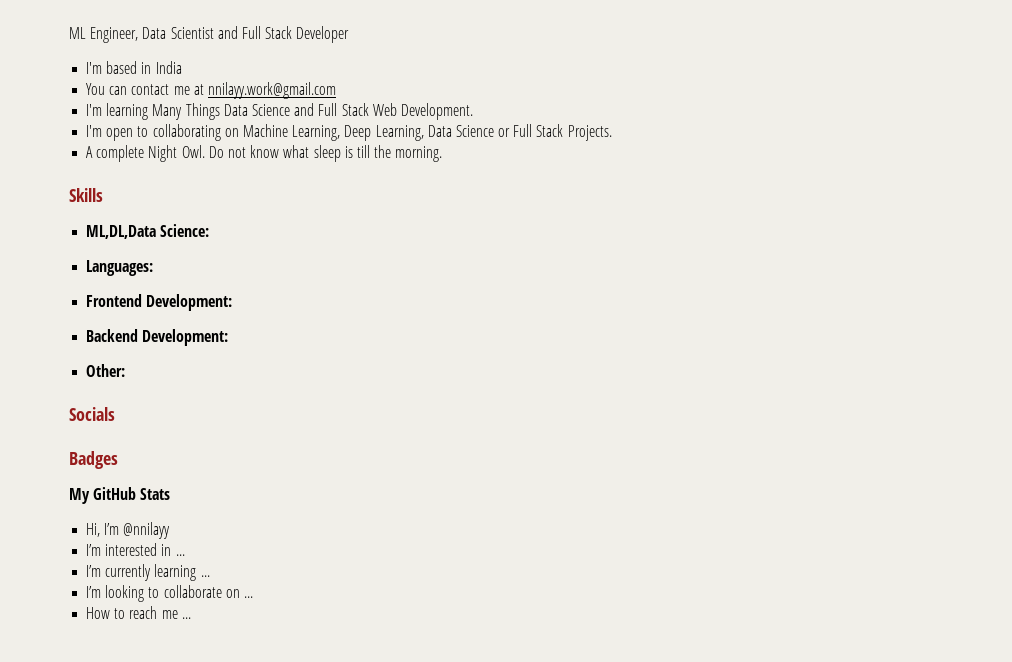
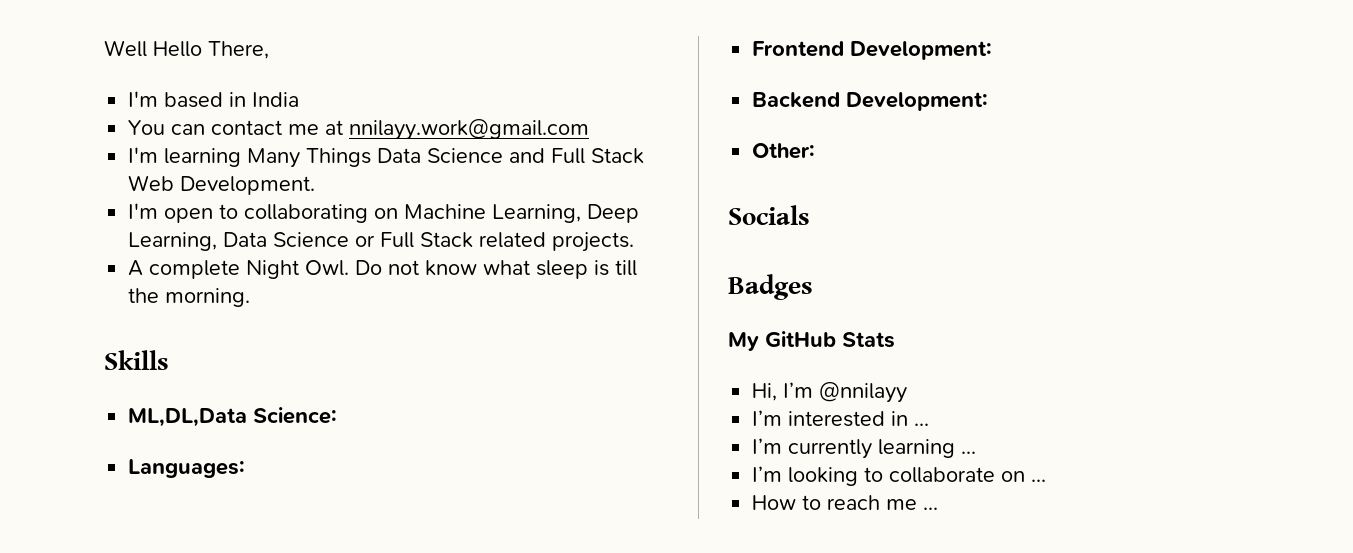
- ML Engineer, Data Scientist and Full Stack Developer
+ Well Hello There,
- I'm open to collaborating on Machine Learning, Deep Learning, Data Science or Full Stack Projects.
+ I'm open to collaborating on Machine Learning, Deep Learning, Data Science or Full Stack related projects.

